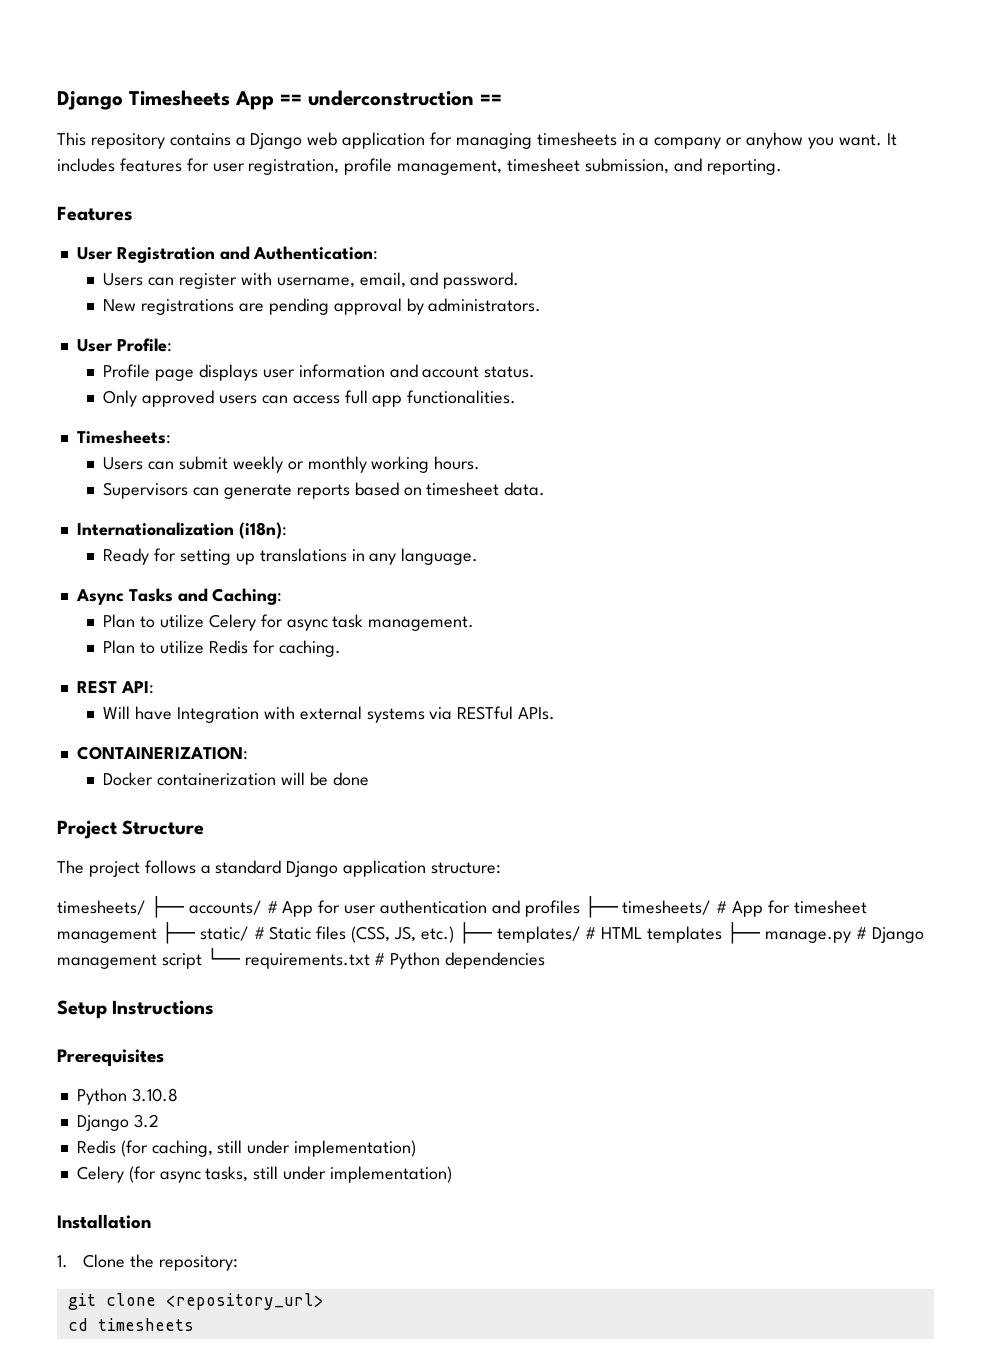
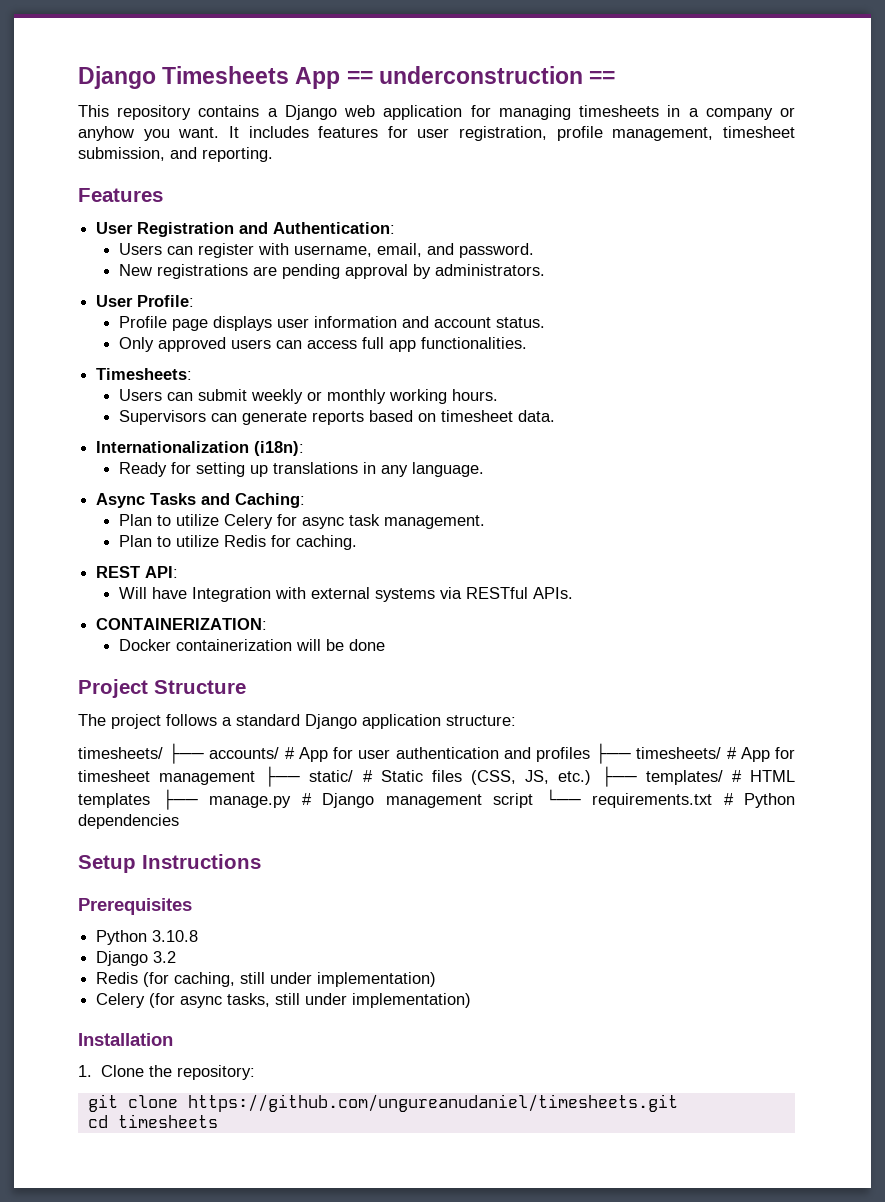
- git clone <repository_url>
+ git clone https://github.com/ungureanudaniel/timesheets.git

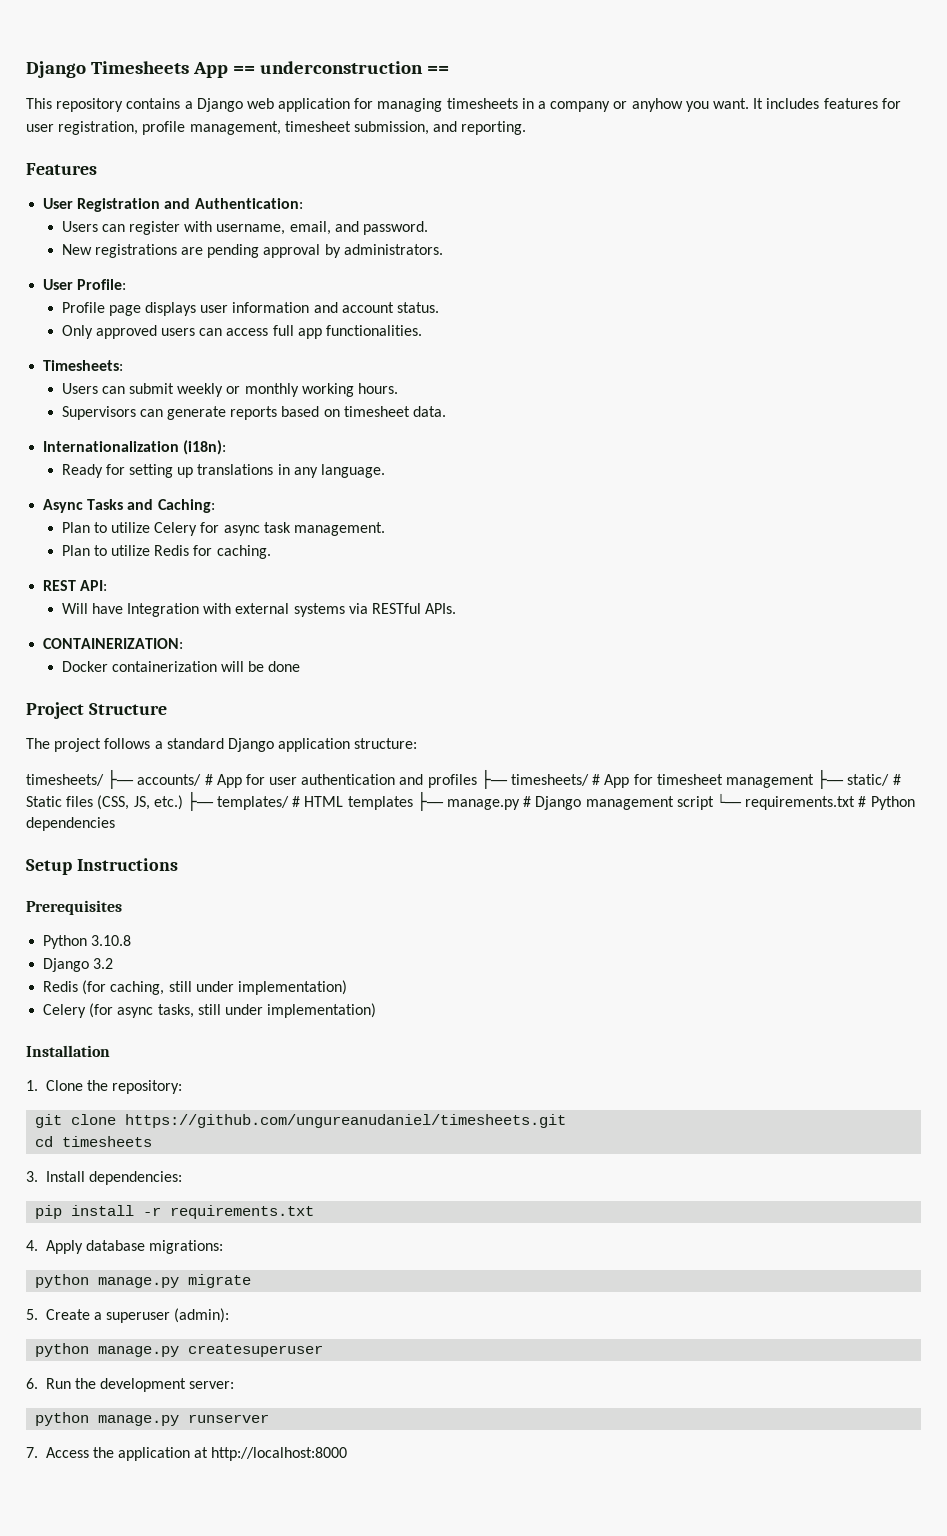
+ 3. Install dependencies:
+ pip install -r requirements.txt
+ 4. Apply database migrations:
+ python manage.py migrate
+ 5. Create a superuser (admin):
+ python manage.py createsuperuser
+ 6. Run the development server:
+ python manage.py runserver
+ 7. Access the application at http://localhost:8000

